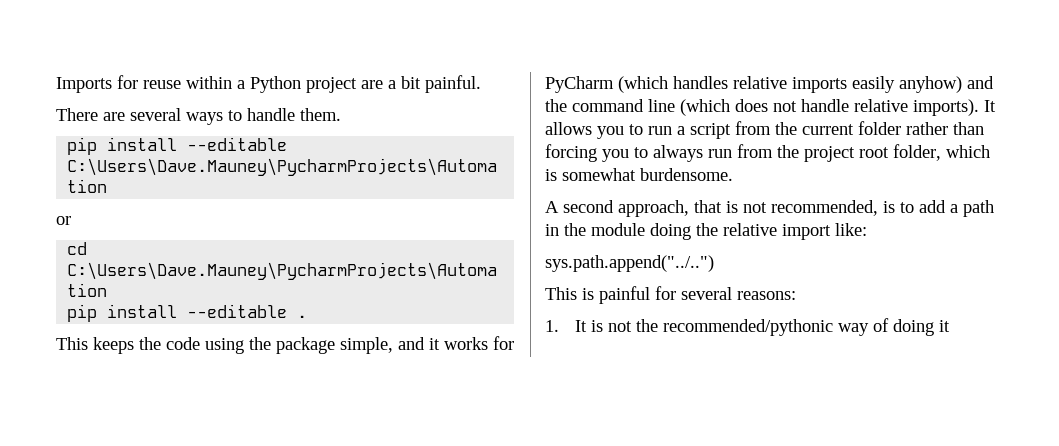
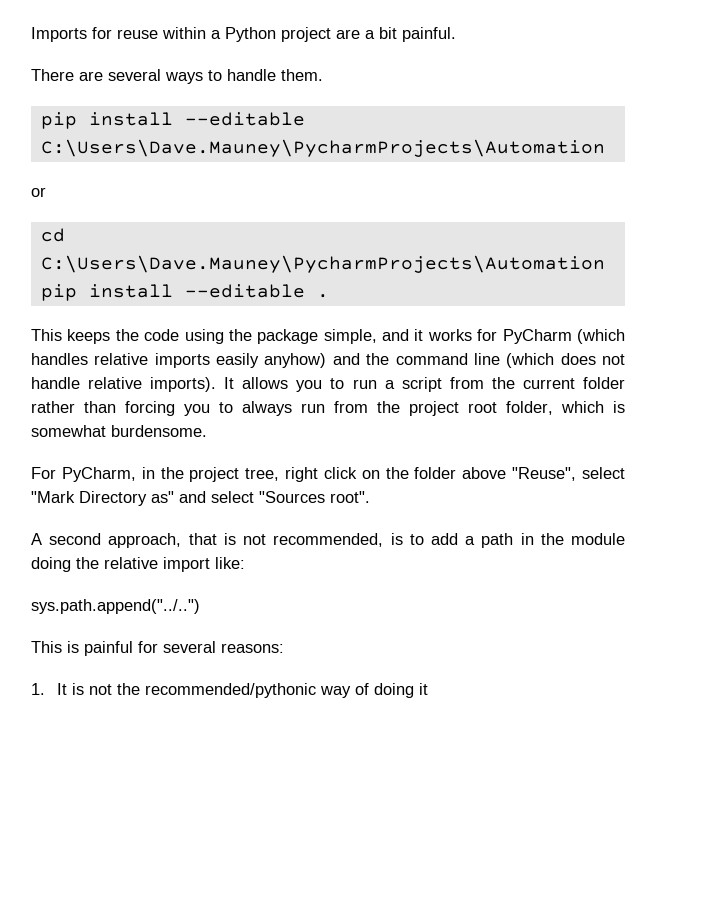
+ For PyCharm, in the project tree, right click on the folder above "Reuse", select "Mark Directory as" and select "Sources root".

